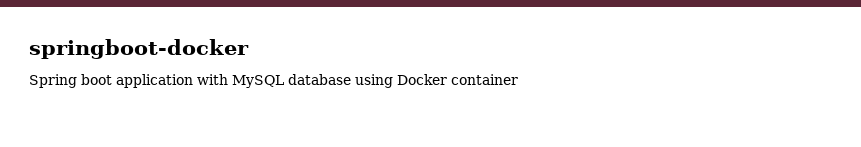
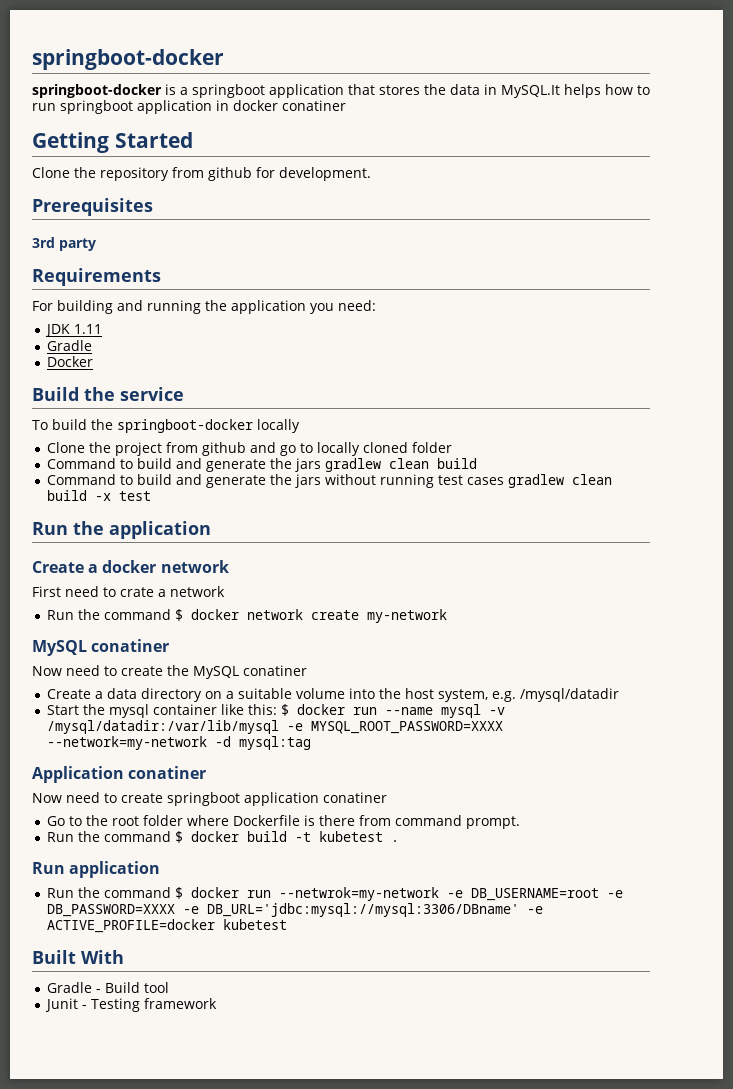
- Spring boot application with MySQL database using Docker container
+ springboot-docker is a springboot application that stores the data in MySQL.It helps how to run springboot application in docker conatiner
+ Getting Started
+ Clone the repository from github for development.
+ Prerequisites
+ 3rd party
+ Requirements
+ For building and running the application you need:
+ JDK 1.11
+ Gradle
+ Docker
+ Build the service
+ To build the springboot-docker locally
+ Clone the project from github and go to locally cloned folder
+ Command to build and generate the jars gradlew clean build
+ Command to build and generate the jars without running test cases gradlew clean build -x test
+ Run the application
+ Create a docker network
+ First need to crate a network
+ Run the command $ docker network create my-network
+ MySQL conatiner
+ Now need to create the MySQL conatiner
+ Create a data directory on a suitable volume into the host system, e.g. /mysql/datadir
+ Start the mysql container like this: $ docker run --name mysql -v /mysql/datadir:/var/lib/mysql -e MYSQL_ROOT_PASSWORD=XXXX --network=my-network -d mysql:tag
+ Application conatiner
+ Now need to create springboot application conatiner
+ Go to the root folder where Dockerfile is there from command prompt.
+ Run the command $ docker build -t kubetest .
+ Run application
+ Run the command $ docker run --netwrok=my-network -e DB_USERNAME=root -e DB_PASSWORD=XXXX -e DB_URL='jdbc:mysql://mysql:3306/DBname' -e ACTIVE_PROFILE=docker kubetest
+ Built With
+ Gradle - Build tool
+ Junit - Testing framework

